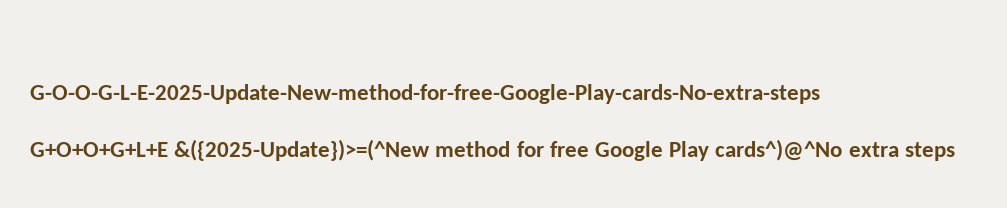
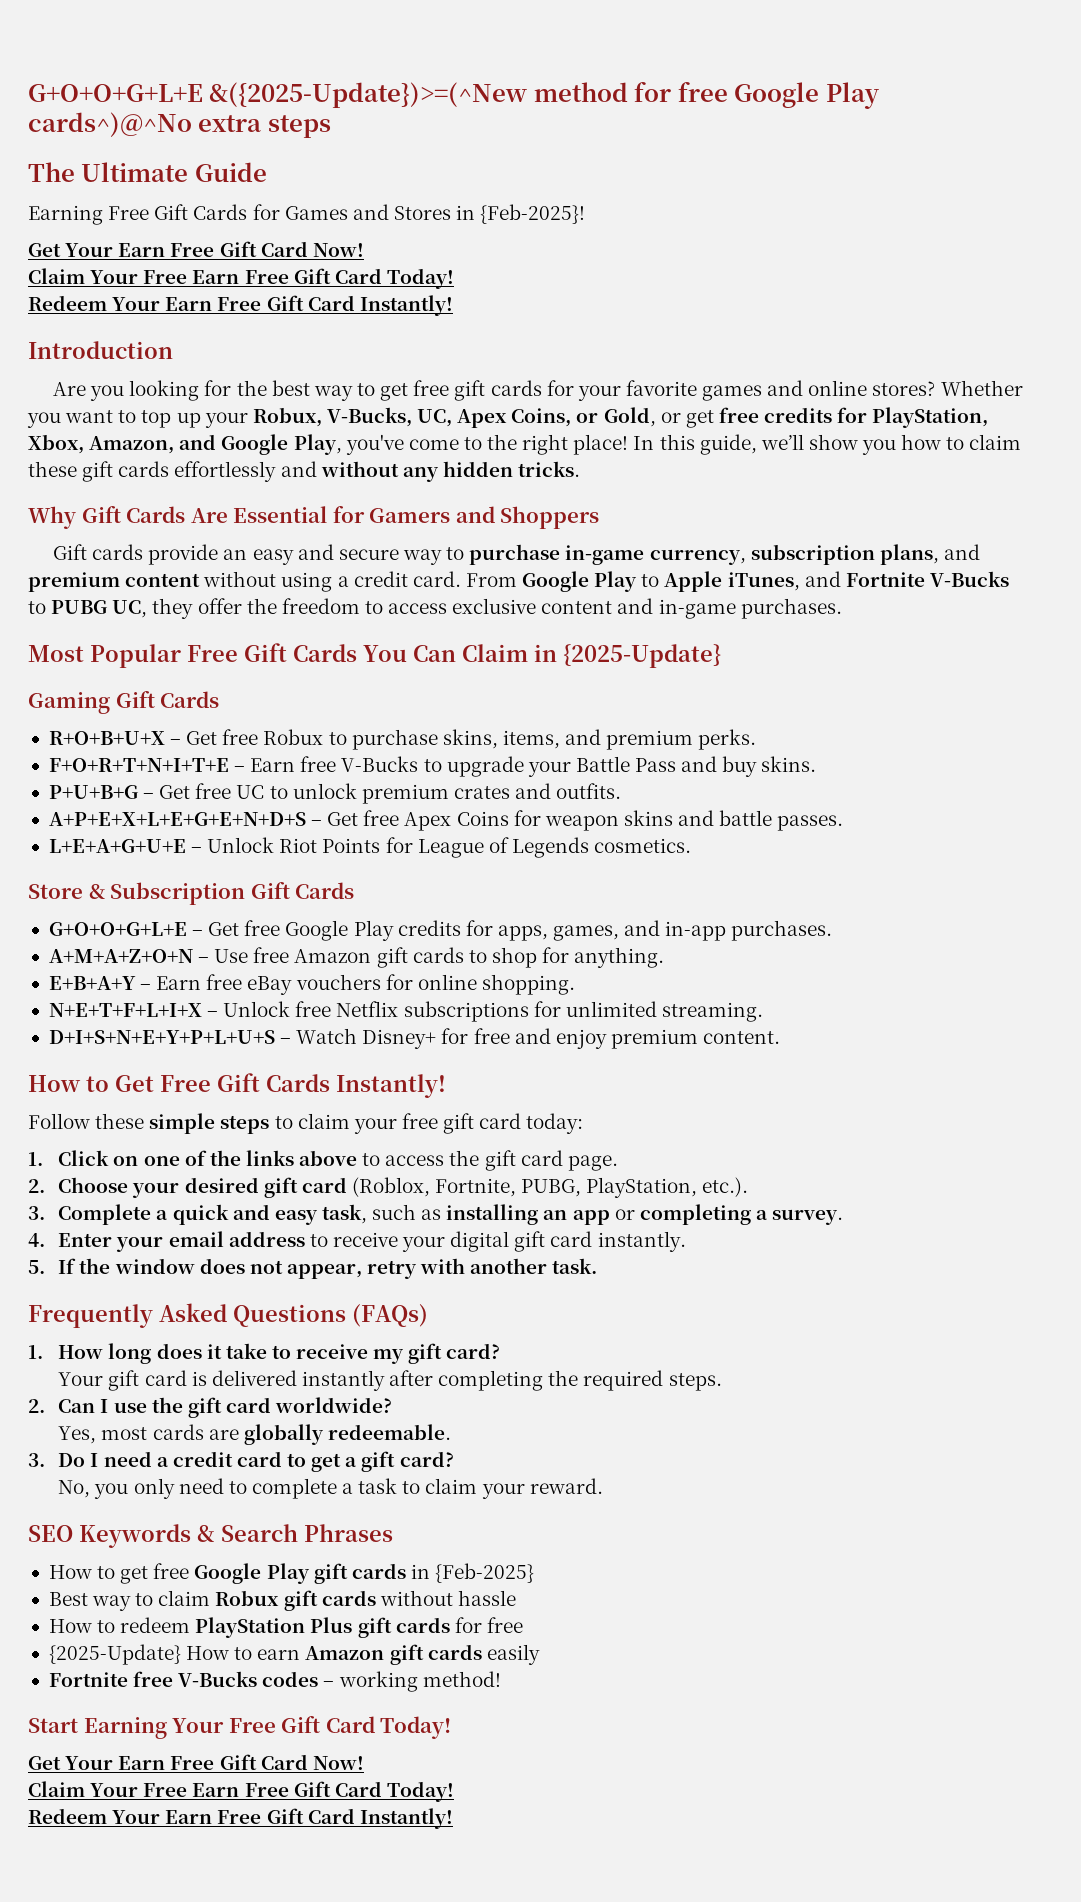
- G-O-O-G-L-E-2025-Update-New-method-for-free-Google-Play-cards-No-extra-steps
+ The Ultimate Guide
+ Earning Free Gift Cards for Games and Stores in {Feb-2025}!
+ Get Your Earn Free Gift Card Now!
+ Claim Your Free Earn Free Gift Card Today!
+ Redeem Your Earn Free Gift Card Instantly!
+ Introduction
+ Are you looking for the best way to get free gift cards for your favorite games and online stores? Whether you want to top up your Robux, V-Bucks, UC, Apex Coins, or Gold, or get free credits for PlayStation, Xbox, Amazon, and Google Play, you've come to the right place! In this guide, we’ll show you how to claim these gift cards effortlessly and without any hidden tricks.
+ Why Gift Cards Are Essential for Gamers and Shoppers
+ Gift cards provide an easy and secure way to purchase in-game currency, subscription plans, and premium content without using a credit card. From Google Play to Apple iTunes, and Fortnite V-Bucks to PUBG UC, they offer the freedom to access exclusive content and in-game purchases.
+ Most Popular Free Gift Cards You Can Claim in {2025-Update}
+ Gaming Gift Cards
+ R+O+B+U+X – Get free Robux to purchase skins, items, and premium perks.
+ F+O+R+T+N+I+T+E – Earn free V-Bucks to upgrade your Battle Pass and buy skins.
+ P+U+B+G – Get free UC to unlock premium crates and outfits.
+ A+P+E+X+L+E+G+E+N+D+S – Get free Apex Coins for weapon skins and battle passes.
+ L+E+A+G+U+E – Unlock Riot Points for League of Legends cosmetics.
+ Store & Subscription Gift Cards
+ G+O+O+G+L+E – Get free Google Play credits for apps, games, and in-app purchases.
+ A+M+A+Z+O+N – Use free Amazon gift cards to shop for anything.
+ E+B+A+Y – Earn free eBay vouchers for online shopping.
+ N+E+T+F+L+I+X – Unlock free Netflix subscriptions for unlimited streaming.
+ D+I+S+N+E+Y+P+L+U+S – Watch Disney+ for free and enjoy premium content.
+ How to Get Free Gift Cards Instantly!
+ Follow these simple steps to claim your free gift card today:
+ 1. Click on one of the links above to access the gift card page.
+ 2. Choose your desired gift card (Roblox, Fortnite, PUBG, PlayStation, etc.).
+ 3. Complete a quick and easy task, such as installing an app or completing a survey.
+ 4. Enter your email address to receive your digital gift card instantly.
+ 5. If the window does not appear, retry with another task.
+ Frequently Asked Questions (FAQs)
+ 1. How long does it take to receive my gift card?
+ Your gift card is delivered instantly after completing the required steps.
+ 2. Can I use the gift card worldwide?
+ Yes, most cards are globally redeemable.
+ 3. Do I need a credit card to get a gift card?
+ No, you only need to complete a task to claim your reward.
+ SEO Keywords & Search Phrases
+ How to get free Google Play gift cards in {Feb-2025}
+ Best way to claim Robux gift cards without hassle
+ How to redeem PlayStation Plus gift cards for free
+ {2025-Update} How to earn Amazon gift cards easily
+ Fortnite free V-Bucks codes – working method!
+ Start Earning Your Free Gift Card Today!
+ Get Your Earn Free Gift Card Now!
+ Claim Your Free Earn Free Gift Card Today!
+ Redeem Your Earn Free Gift Card Instantly!

